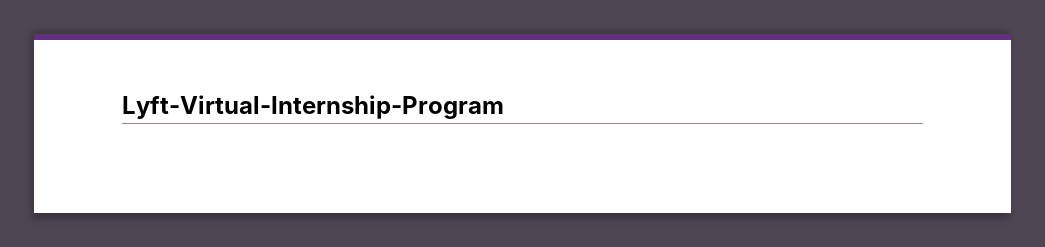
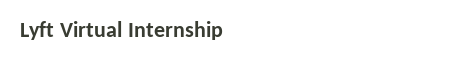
- Lyft-Virtual-Internship-Program
+ Lyft Virtual Internship

